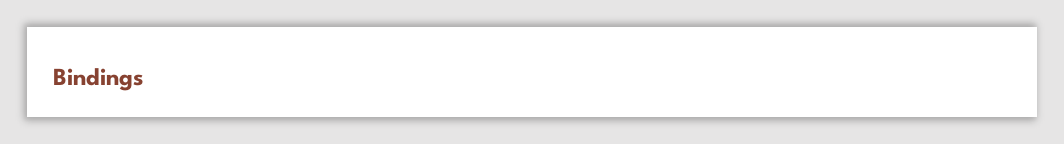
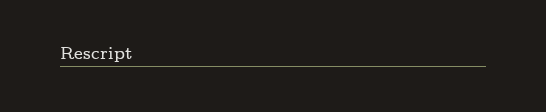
- Bindings
+ Rescript

